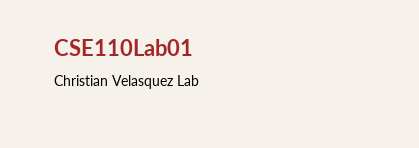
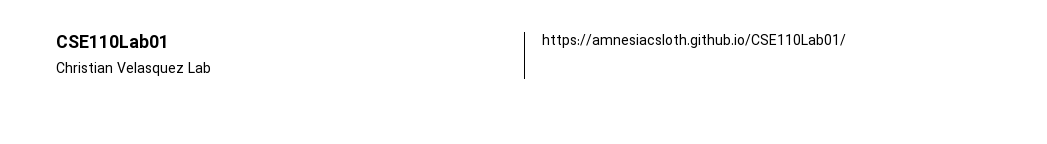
- Christian Velasquez Lab
+ Christian Velasquez Lab https://amnesiacsloth.github.io/CSE110Lab01/

